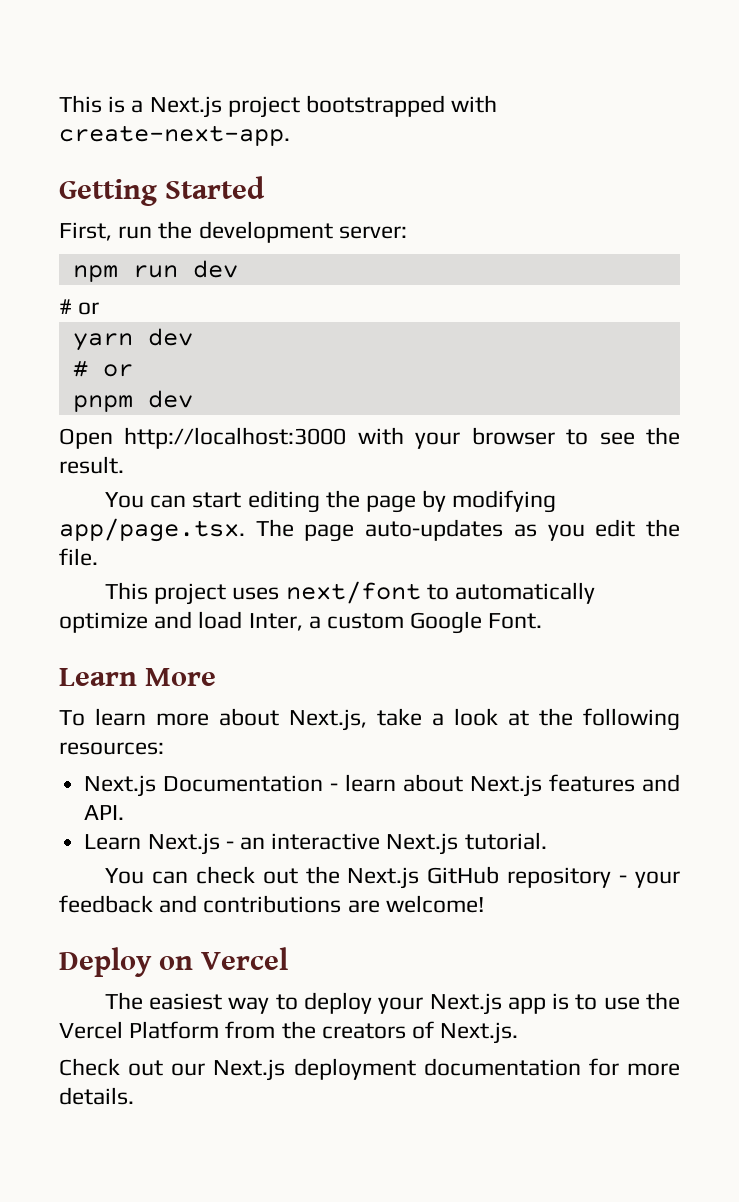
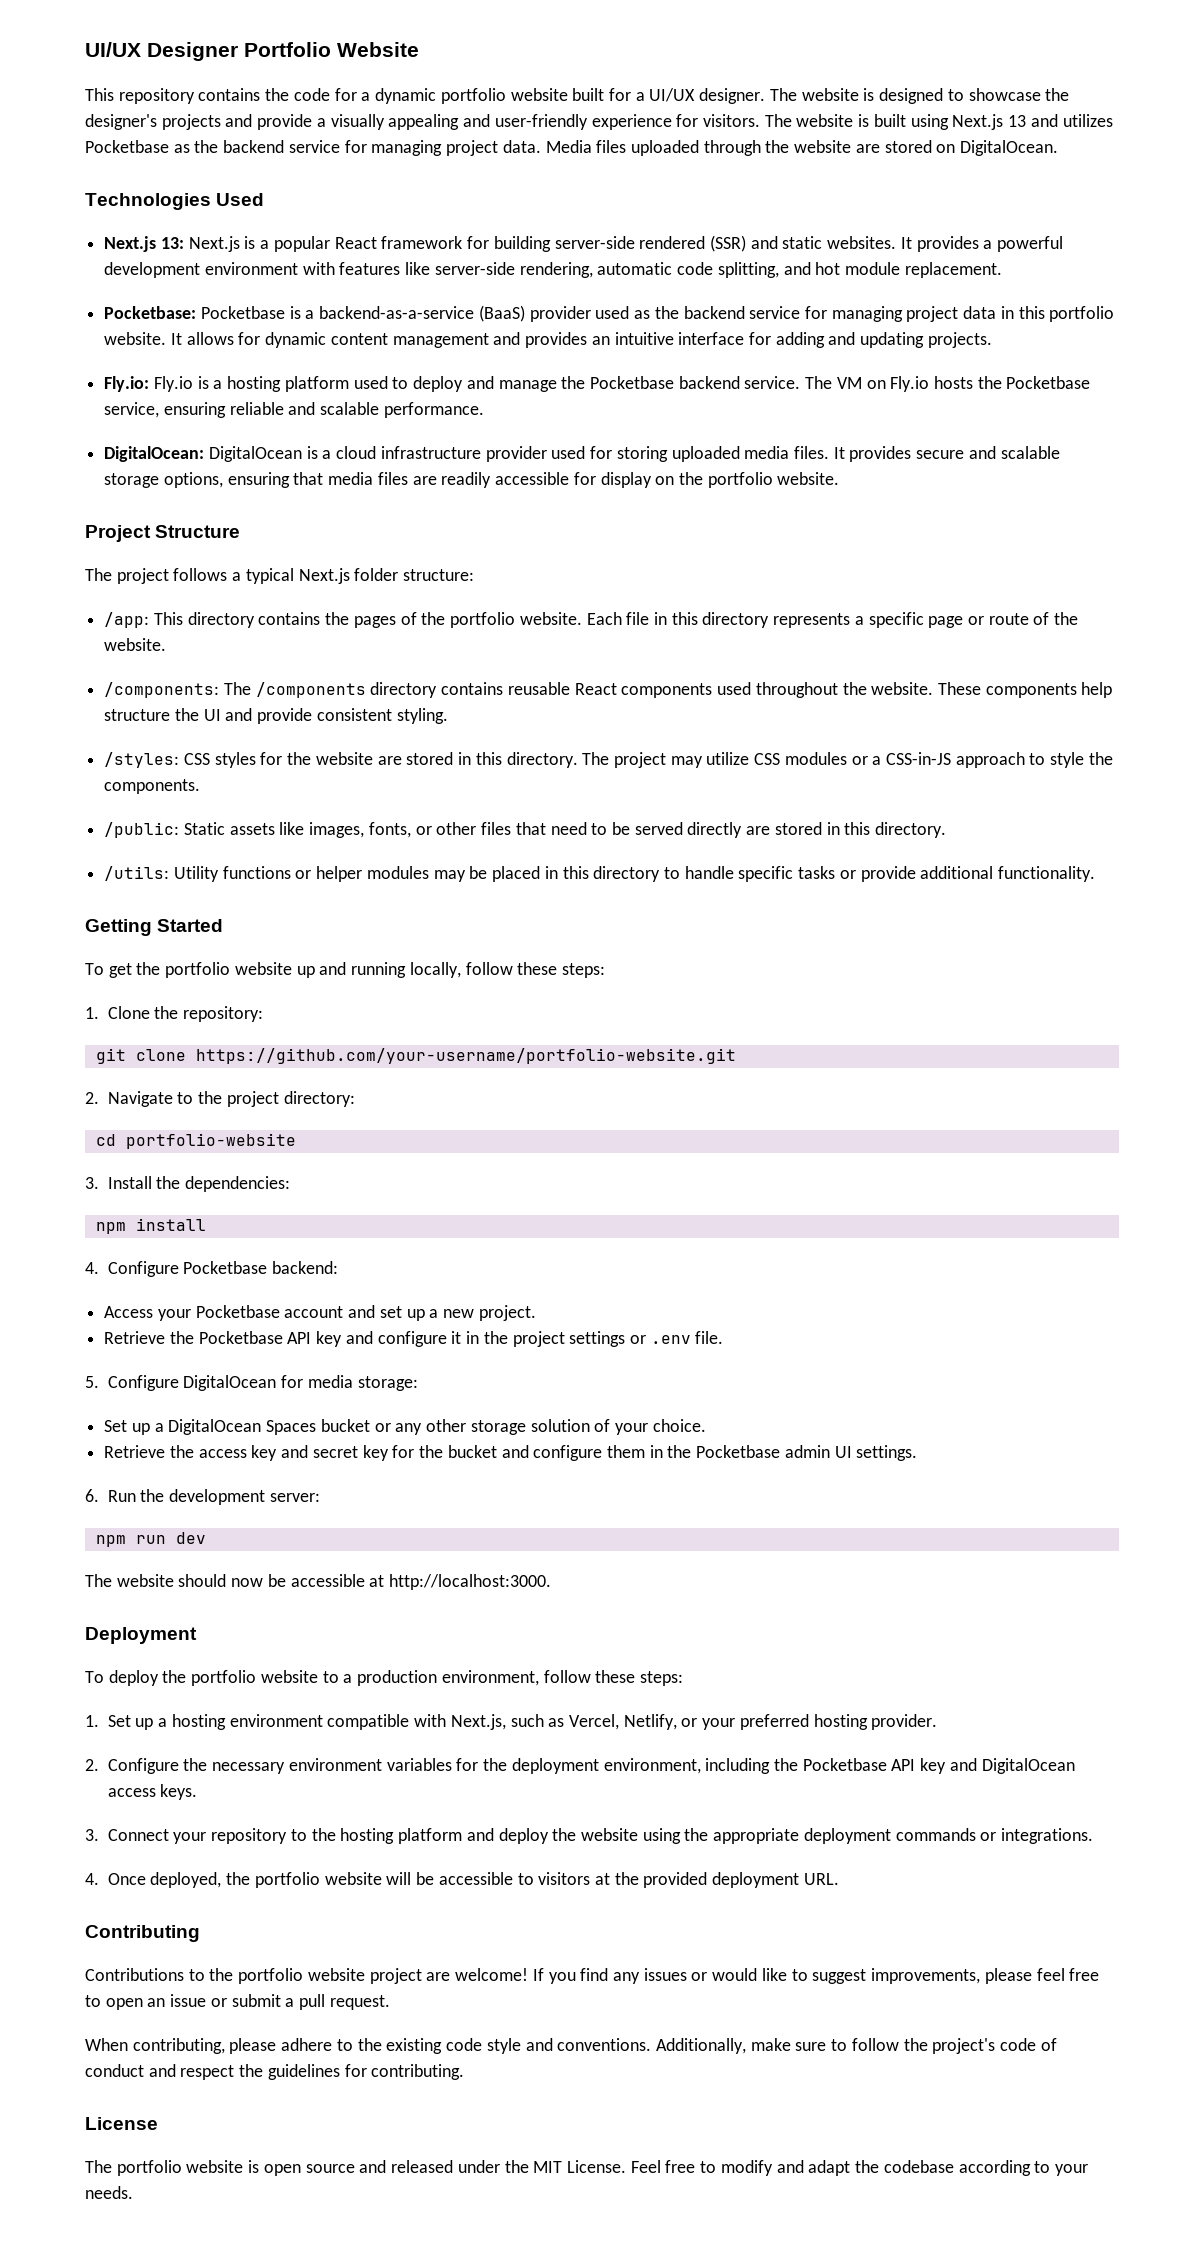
- This is a Next.js project bootstrapped with create-next-app.
+ UI/UX Designer Portfolio Website
+ This repository contains the code for a dynamic portfolio website built for a UI/UX designer. The website is designed to showcase the designer's projects and provide a visually appealing and user-friendly experience for visitors. The website is built using Next.js 13 and utilizes Pocketbase as the backend service for managing project data. Media files uploaded through the website are stored on DigitalOcean.
+ Technologies Used
+ Next.js 13: Next.js is a popular React framework for building server-side rendered (SSR) and static websites. It provides a powerful development environment with features like server-side rendering, automatic code splitting, and hot module replacement.
+ Pocketbase: Pocketbase is a backend-as-a-service (BaaS) provider used as the backend service for managing project data in this portfolio website. It allows for dynamic content management and provides an intuitive interface for adding and updating projects.
+ Fly.io: Fly.io is a hosting platform used to deploy and manage the Pocketbase backend service. The VM on Fly.io hosts the Pocketbase service, ensuring reliable and scalable performance.
+ DigitalOcean: DigitalOcean is a cloud infrastructure provider used for storing uploaded media files. It provides secure and scalable storage options, ensuring that media files are readily accessible for display on the portfolio website.
+ Project Structure
+ The project follows a typical Next.js folder structure:
+ /app: This directory contains the pages of the portfolio website. Each file in this directory represents a specific page or route of the website.
+ /components: The /components directory contains reusable React components used throughout the website. These components help structure the UI and provide consistent styling.
+ /styles: CSS styles for the website are stored in this directory. The project may utilize CSS modules or a CSS-in-JS approach to style the components.
+ /public: Static assets like images, fonts, or other files that need to be served directly are stored in this directory.
+ /utils: Utility functions or helper modules may be placed in this directory to handle specific tasks or provide additional functionality.
  Getting Started
- First, run the development server:
+ To get the portfolio website up and running locally, follow these steps:
+ 1. Clone the repository:
+ git clone https://github.com/your-username/portfolio-website.git
+ 2. Navigate to the project directory:
+ cd portfolio-website
+ 3. Install the dependencies:
+ npm install
+ 4. Configure Pocketbase backend:
+ Access your Pocketbase account and set up a new project.
+ Retrieve the Pocketbase API key and configure it in the project settings or .env file.
+ 5. Configure DigitalOcean for media storage:
+ Set up a DigitalOcean Spaces bucket or any other storage solution of your choice.
+ Retrieve the access key and secret key for the bucket and configure them in the Pocketbase admin UI settings.
+ 6. Run the development server:
  npm run dev
- # or
- yarn dev
- # or
- pnpm dev
- Open http://localhost:3000 with your browser to see the result.
- You can start editing the page by modifying app/page.tsx. The page auto-updates as you edit the file.
- This project uses next/font to automatically optimize and load Inter, a custom Google Font.
- Learn More
- To learn more about Next.js, take a look at the following resources:
- Next.js Documentation - learn about Next.js features and API.
- Learn Next.js - an interactive Next.js tutorial.
- You can check out the Next.js GitHub repository - your feedback and contributions are welcome!
- Deploy on Vercel
- The easiest way to deploy your Next.js app is to use the Vercel Platform from the creators of Next.js.
- Check out our Next.js deployment documentation for more details.
+ The website should now be accessible at http://localhost:3000.
+ Deployment
+ To deploy the portfolio website to a production environment, follow these steps:
+ 1. Set up a hosting environment compatible with Next.js, such as Vercel, Netlify, or your preferred hosting provider.
+ 2. Configure the necessary environment variables for the deployment environment, including the Pocketbase API key and DigitalOcean access keys.
+ 3. Connect your repository to the hosting platform and deploy the website using the appropriate deployment commands or integrations.
+ 4. Once deployed, the portfolio website will be accessible to visitors at the provided deployment URL.
+ Contributing
+ Contributions to the portfolio website project are welcome! If you find any issues or would like to suggest improvements, please feel free to open an issue or submit a pull request.
+ When contributing, please adhere to the existing code style and conventions. Additionally, make sure to follow the project's code of conduct and respect the guidelines for contributing.
+ License
+ The portfolio website is open source and released under the MIT License. Feel free to modify and adapt the codebase according to your needs.

